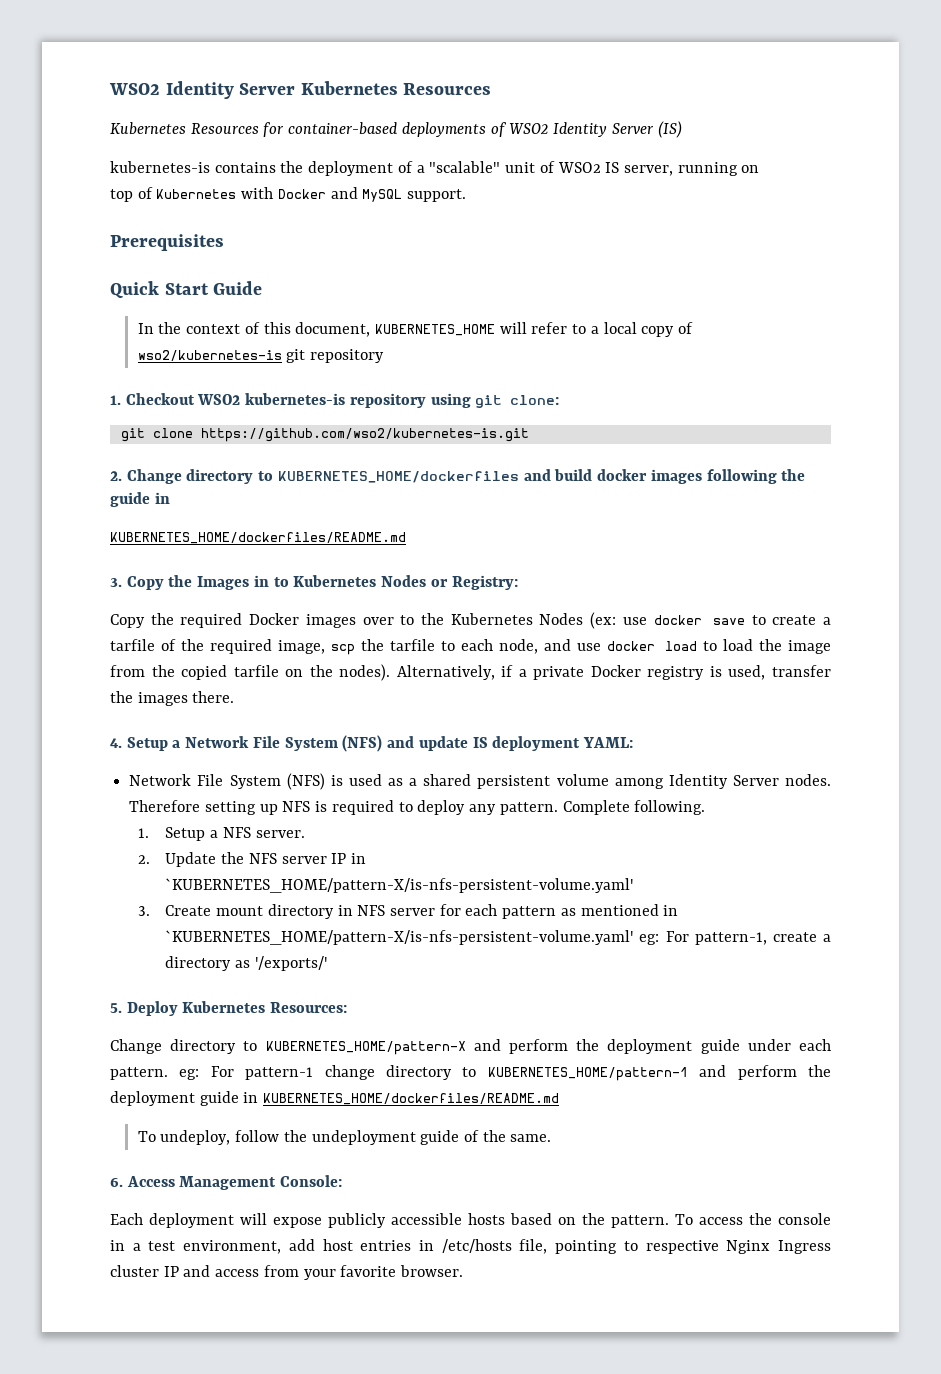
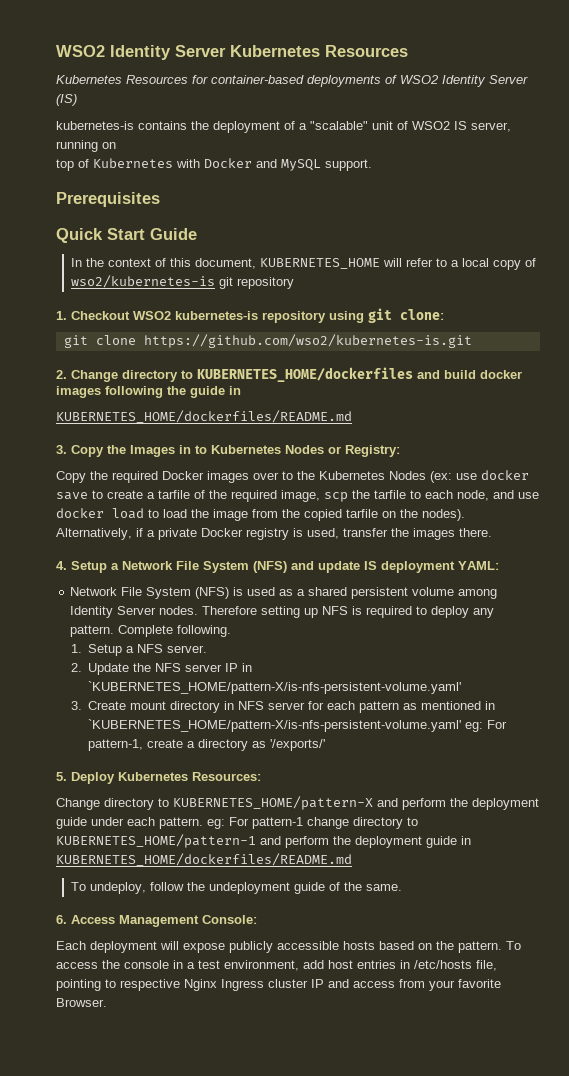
- To access the console in a test environment, add host entries in /etc/hosts file, pointing to respective Nginx Ingress cluster IP and access from your favorite browser.
+ To access the console in a test environment, add host entries in /etc/hosts file, pointing to respective Nginx Ingress cluster IP and access from your favorite Browser.

